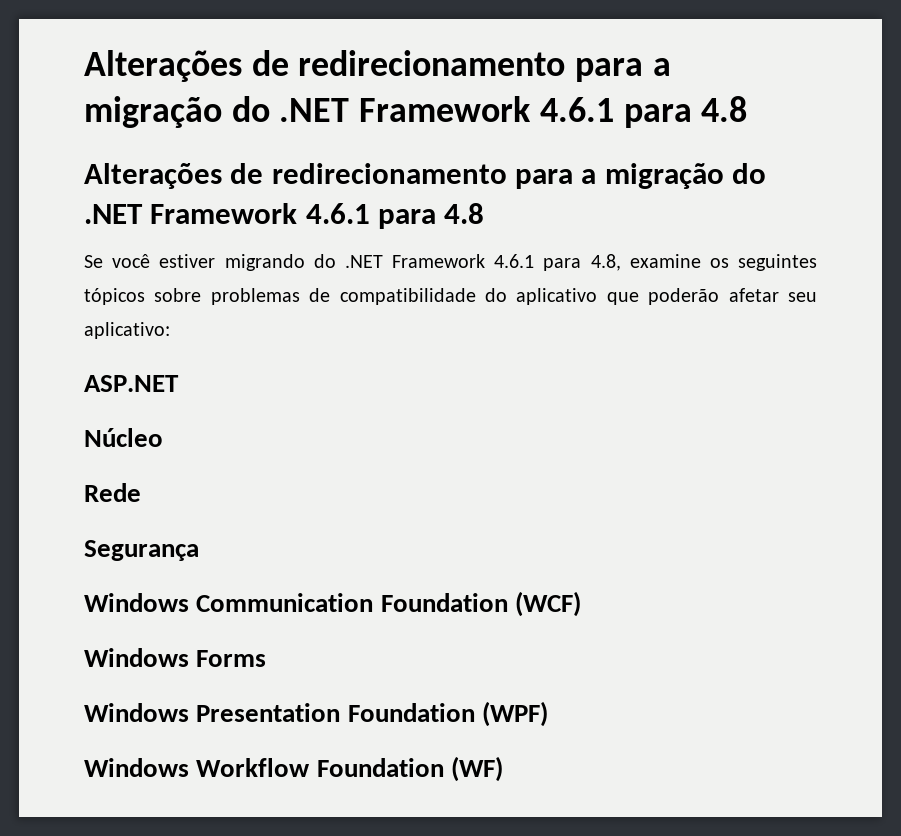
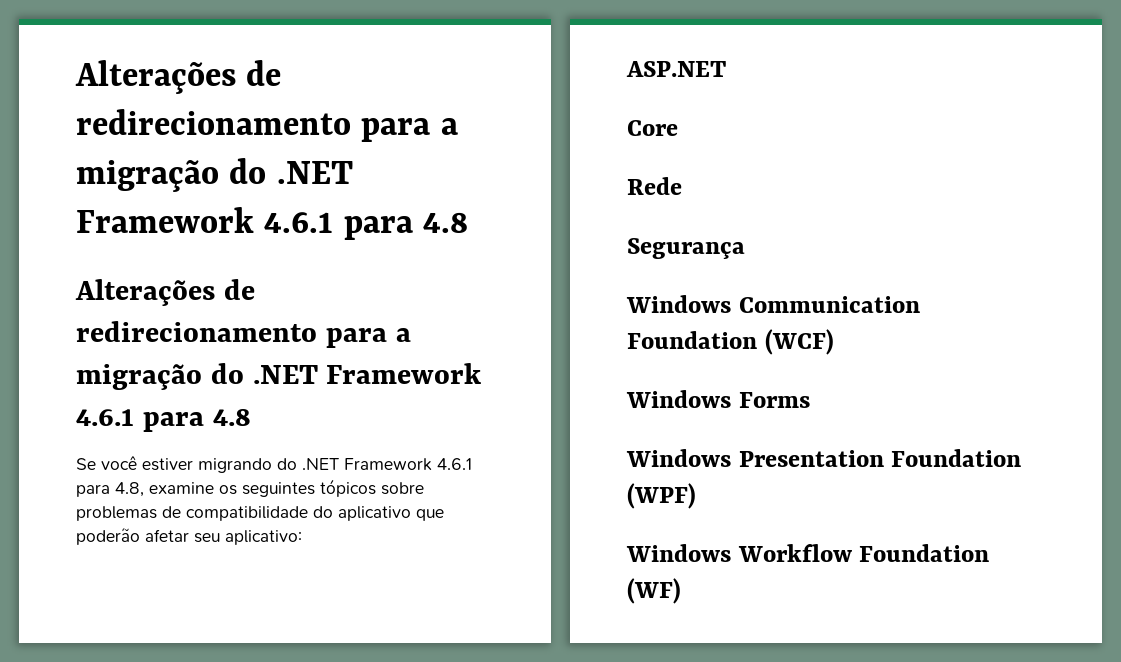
- Núcleo
+ Core

